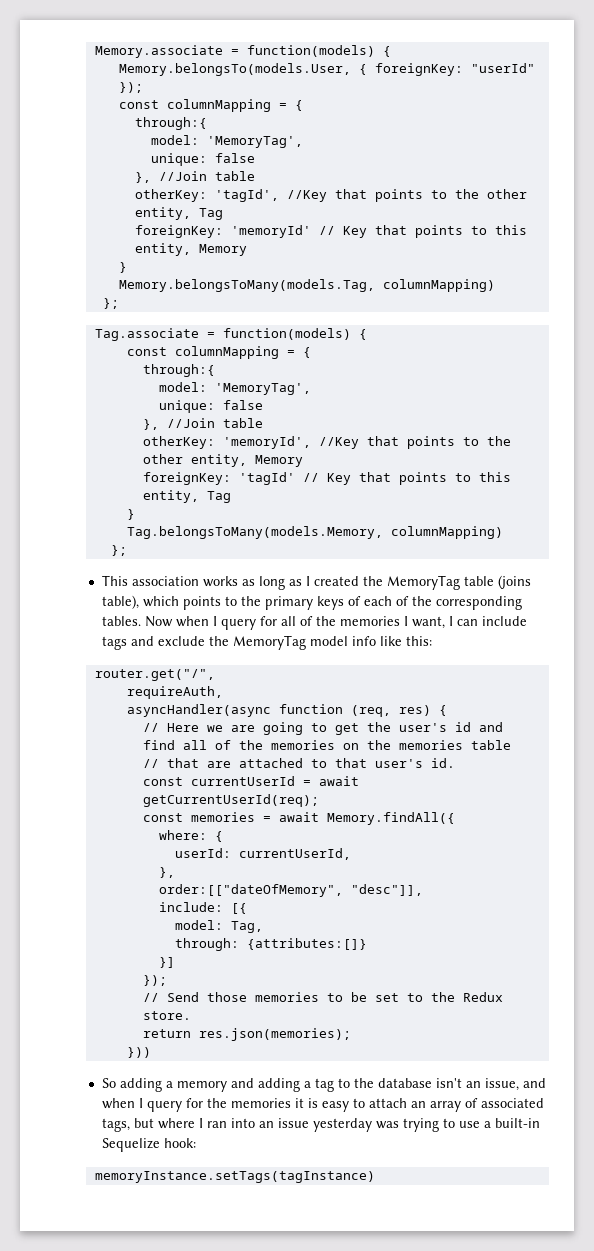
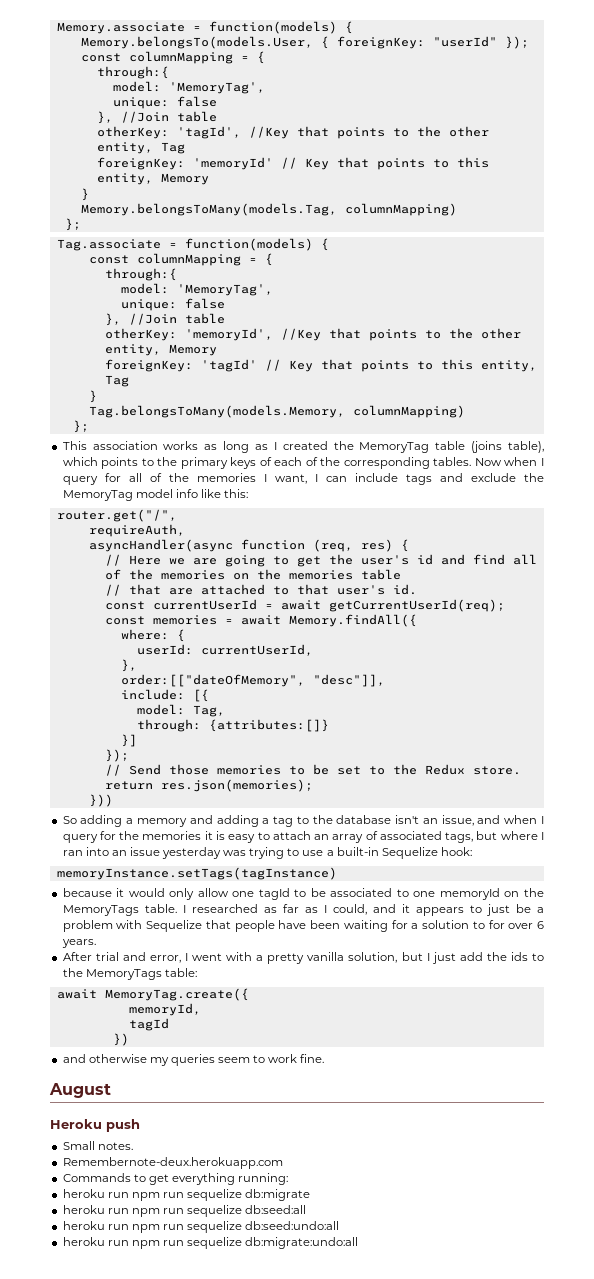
+ because it would only allow one tagId to be associated to one memoryId on the MemoryTags table. I researched as far as I could, and it appears to just be a problem with Sequelize that people have been waiting for a solution to for over 6 years.
+ After trial and error, I went with a pretty vanilla solution, but I just add the ids to the MemoryTags table:
+ await MemoryTag.create({
+ memoryId,
+ tagId
+ })
+ and otherwise my queries seem to work fine.
+ August
+ Heroku push
+ Small notes.
+ Remembernote-deux.herokuapp.com
+ Commands to get everything running:
+ heroku run npm run sequelize db:migrate
+ heroku run npm run sequelize db:seed:all
+ heroku run npm run sequelize db:seed:undo:all
+ heroku run npm run sequelize db:migrate:undo:all

